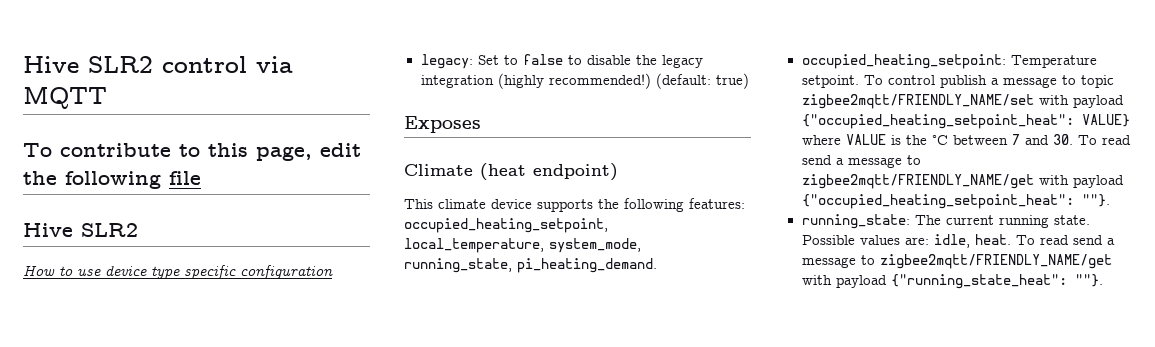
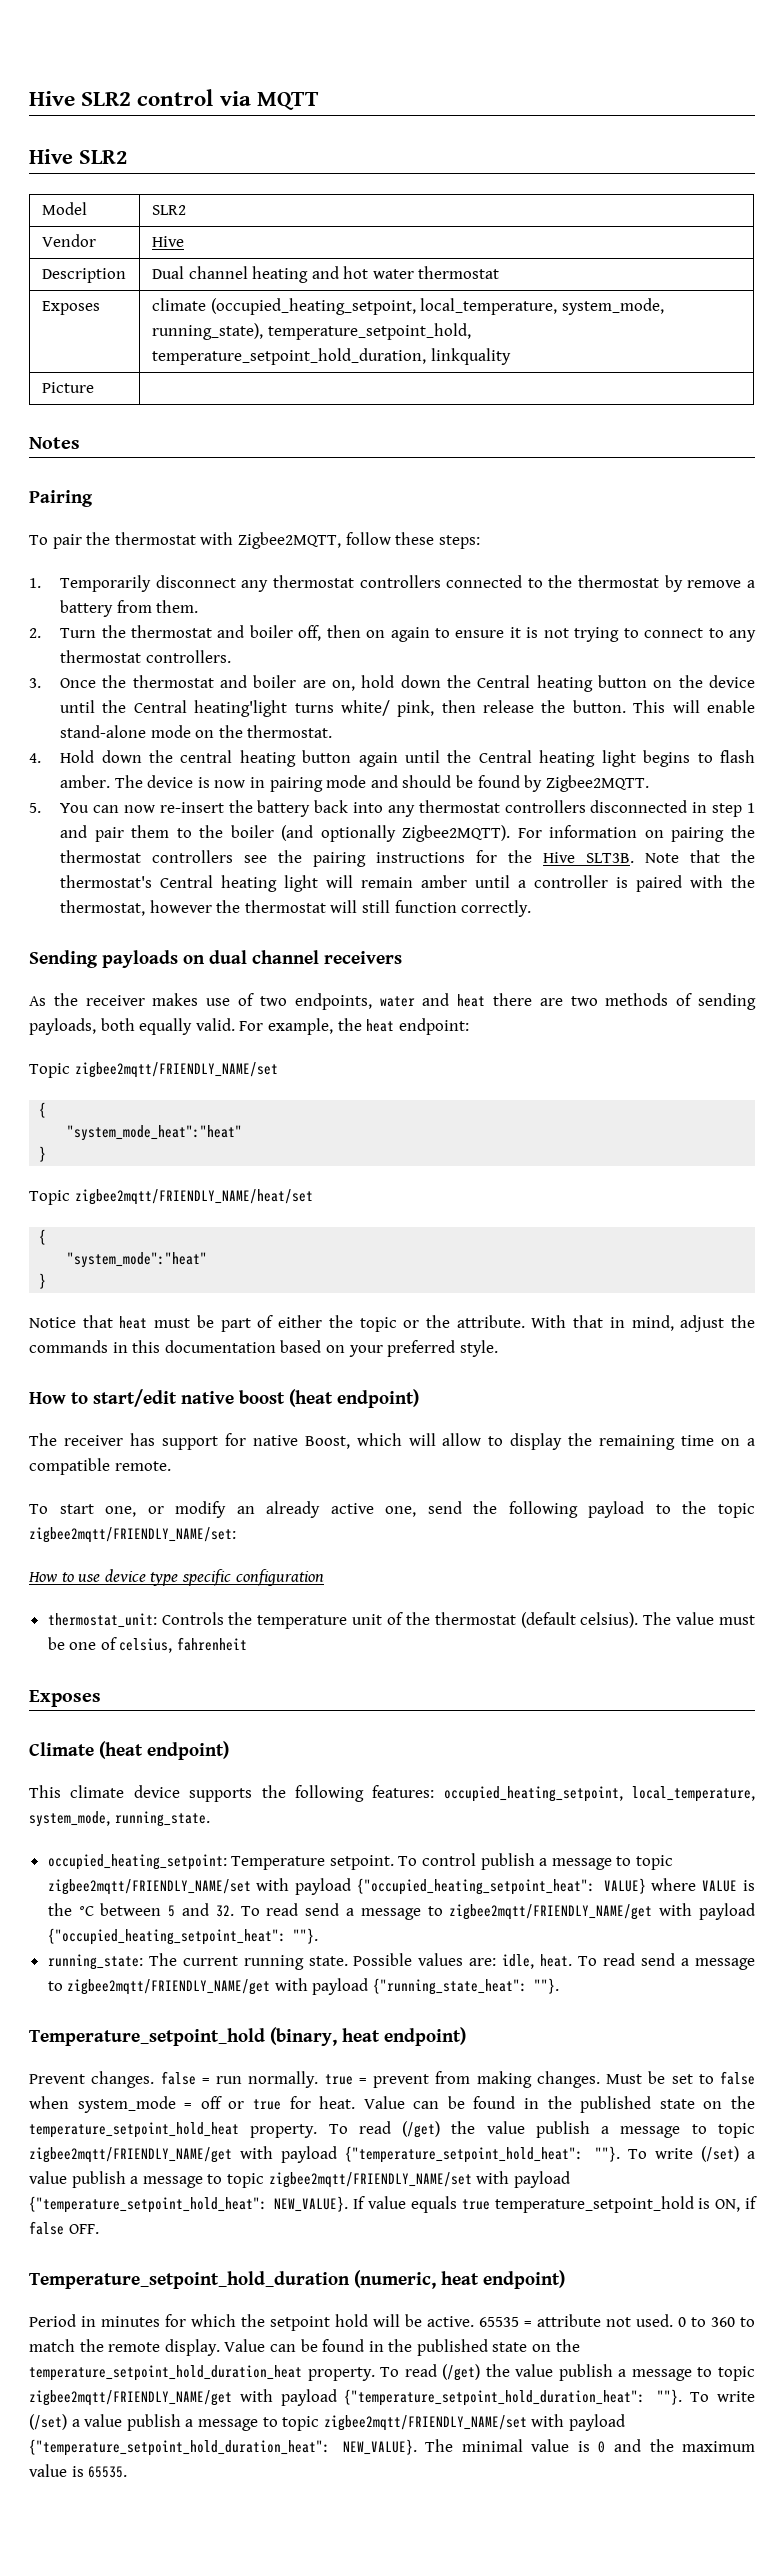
  Hive SLR2 control via MQTT
- To contribute to this page, edit the following file
  Hive SLR2
+ Model | SLR2
+ Vendor | Hive
+ Description | Dual channel heating and hot water thermostat
+ Exposes | climate (occupied_heating_setpoint, local_temperature, system_mode, running_state), temperature_setpoint_hold, temperature_setpoint_hold_duration, linkquality
+ Picture |
+ Notes
+ Pairing
+ To pair the thermostat with Zigbee2MQTT, follow these steps:
+ 1. Temporarily disconnect any thermostat controllers connected to the thermostat by remove a battery from them.
+ 2. Turn the thermostat and boiler off, then on again to ensure it is not trying to connect to any thermostat controllers.
+ 3. Once the thermostat and boiler are on, hold down the Central heating button on the device until the Central heating'light turns white/ pink, then release the button. This will enable stand-alone mode on the thermostat.
+ 4. Hold down the central heating button again until the Central heating light begins to flash amber. The device is now in pairing mode and should be found by Zigbee2MQTT.
+ 5. You can now re-insert the battery back into any thermostat controllers disconnected in step 1 and pair them to the boiler (and optionally Zigbee2MQTT). For information on pairing the thermostat controllers see the pairing instructions for the Hive SLT3B. Note that the thermostat's Central heating light will remain amber until a controller is paired with the thermostat, however the thermostat will still function correctly.
+ Sending payloads on dual channel receivers
+ As the receiver makes use of two endpoints, water and heat there are two methods of sending payloads, both equally valid. For example, the heat endpoint:
+ Topic zigbee2mqtt/FRIENDLY_NAME/set
+ {
+ "system_mode_heat":"heat"
+ }
+ Topic zigbee2mqtt/FRIENDLY_NAME/heat/set
+ {
+ "system_mode":"heat"
+ }
+ Notice that heat must be part of either the topic or the attribute. With that in mind, adjust the commands in this documentation based on your preferred style.
+ How to start/edit native boost (heat endpoint)
+ The receiver has support for native Boost, which will allow to display the remaining time on a compatible remote.
+ To start one, or modify an already active one, send the following payload to the topic zigbee2mqtt/FRIENDLY_NAME/set:
- legacy: Set to false to disable the legacy integration (highly recommended!) (default: true)
+ thermostat_unit: Controls the temperature unit of the thermostat (default celsius). The value must be one of celsius, fahrenheit
- This climate device supports the following features: occupied_heating_setpoint, local_temperature, system_mode, running_state, pi_heating_demand.
+ This climate device supports the following features: occupied_heating_setpoint, local_temperature, system_mode, running_state.
- To control publish a message to topic zigbee2mqtt/FRIENDLY_NAME/set with payload {"occupied_heating_setpoint_heat": VALUE} where VALUE is the °C between 7 and 30. To read send a message to zigbee2mqtt/FRIENDLY_NAME/get with payload {"occupied_heating_setpoint_heat": ""}.
+ To control publish a message to topic zigbee2mqtt/FRIENDLY_NAME/set with payload {"occupied_heating_setpoint_heat": VALUE} where VALUE is the °C between 5 and 32. To read send a message to zigbee2mqtt/FRIENDLY_NAME/get with payload {"occupied_heating_setpoint_heat": ""}.
+ Temperature_setpoint_hold (binary, heat endpoint)
+ Prevent changes. false = run normally. true = prevent from making changes. Must be set to false when system_mode = off or true for heat. Value can be found in the published state on the temperature_setpoint_hold_heat property. To read (/get) the value publish a message to topic zigbee2mqtt/FRIENDLY_NAME/get with payload {"temperature_setpoint_hold_heat": ""}. To write (/set) a value publish a message to topic zigbee2mqtt/FRIENDLY_NAME/set with payload {"temperature_setpoint_hold_heat": NEW_VALUE}. If value equals true temperature_setpoint_hold is ON, if false OFF.
+ Temperature_setpoint_hold_duration (numeric, heat endpoint)
+ Period in minutes for which the setpoint hold will be active. 65535 = attribute not used. 0 to 360 to match the remote display. Value can be found in the published state on the temperature_setpoint_hold_duration_heat property. To read (/get) the value publish a message to topic zigbee2mqtt/FRIENDLY_NAME/get with payload {"temperature_setpoint_hold_duration_heat": ""}. To write (/set) a value publish a message to topic zigbee2mqtt/FRIENDLY_NAME/set with payload {"temperature_setpoint_hold_duration_heat": NEW_VALUE}. The minimal value is 0 and the maximum value is 65535.

